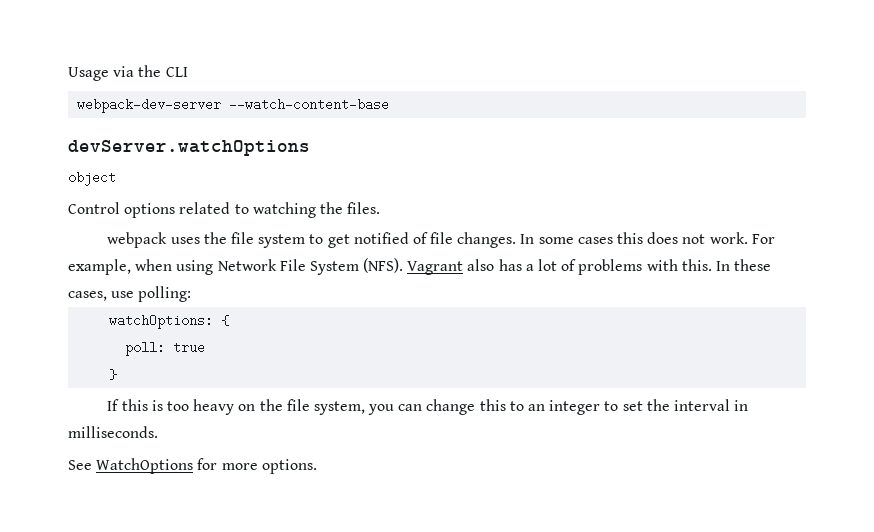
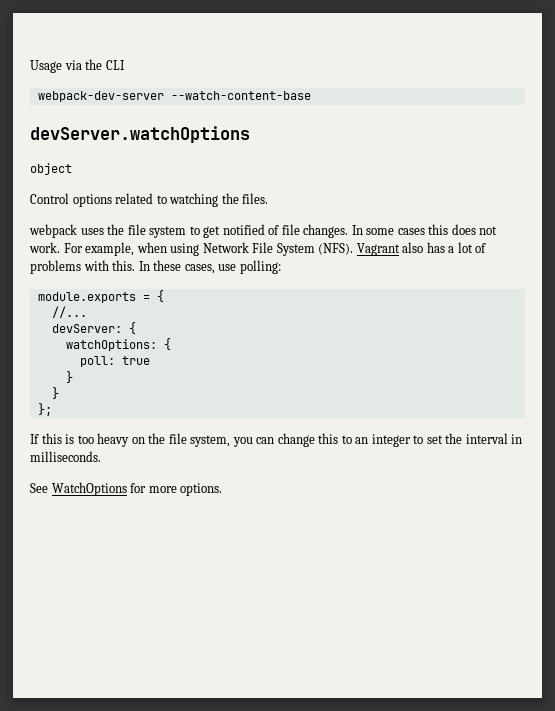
+ module.exports = {
+ //...
+ devServer: {
  poll: true
  }
+ }
+ };

